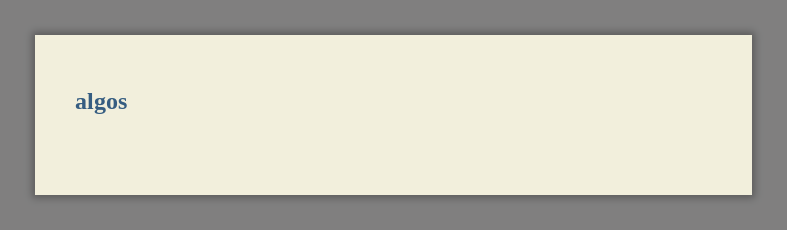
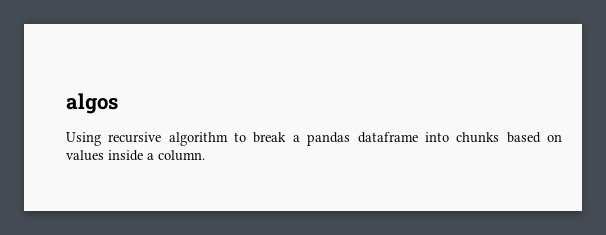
+ Using recursive algorithm to break a pandas dataframe into chunks based on values inside a column.

